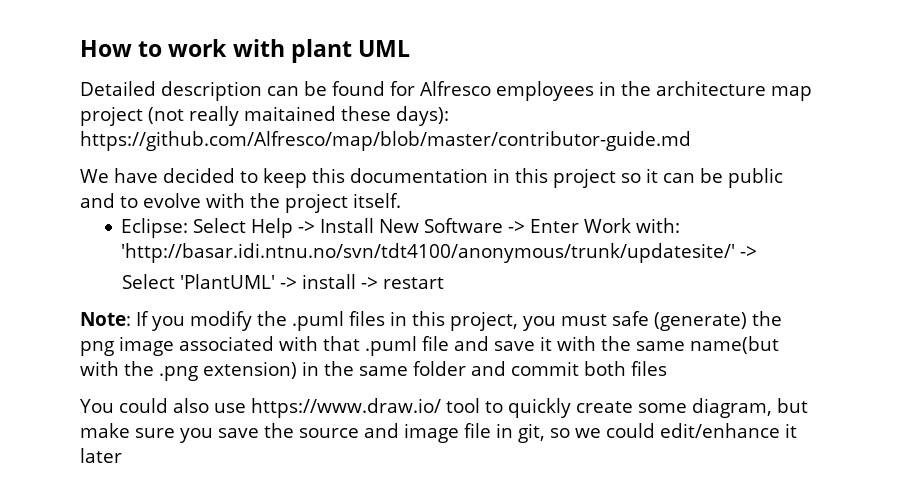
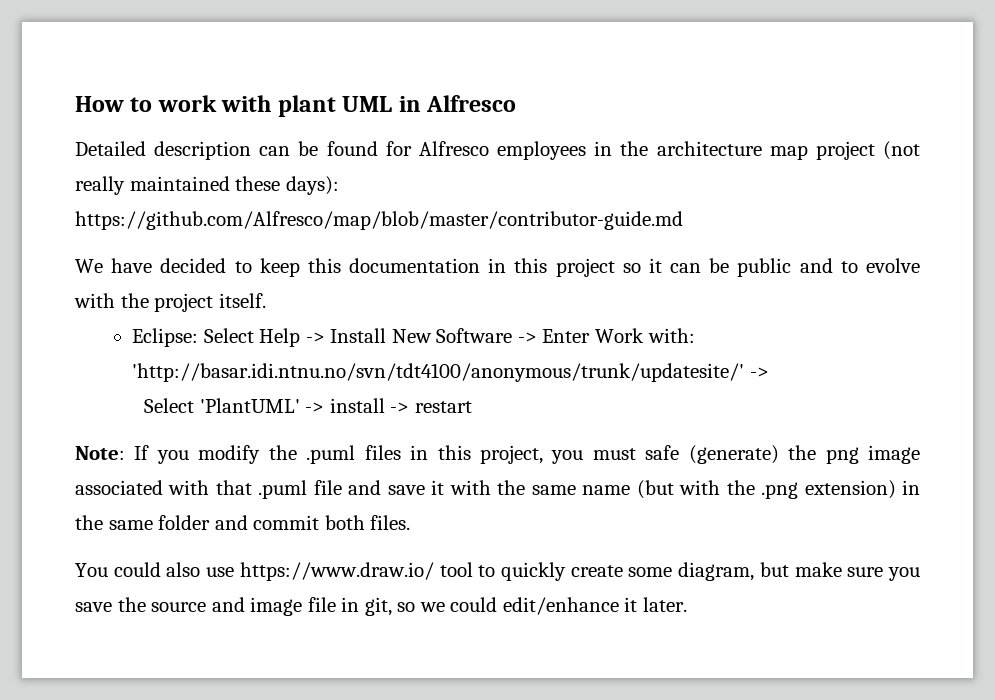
- How to work with plant UML
+ How to work with plant UML in Alfresco
- Detailed description can be found for Alfresco employees in the architecture map project (not really maitained these days): https://github.com/Alfresco/map/blob/master/contributor-guide.md
+ Detailed description can be found for Alfresco employees in the architecture map project (not really maintained these days): https://github.com/Alfresco/map/blob/master/contributor-guide.md
- Note: If you modify the .puml files in this project, you must safe (generate) the png image associated with that .puml file and save it with the same name(but with the .png extension) in the same folder and commit both files
+ Note: If you modify the .puml files in this project, you must safe (generate) the png image associated with that .puml file and save it with the same name (but with the .png extension) in the same folder and commit both files.
- You could also use https://www.draw.io/ tool to quickly create some diagram, but make sure you save the source and image file in git, so we could edit/enhance it later
+ You could also use https://www.draw.io/ tool to quickly create some diagram, but make sure you save the source and image file in git, so we could edit/enhance it later.

